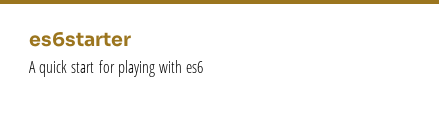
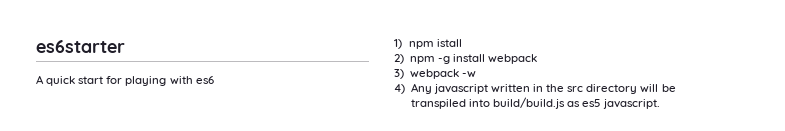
+ 1) npm istall
+ 2) npm -g install webpack
+ 3) webpack -w
+ 4) Any javascript written in the src directory will be transpiled into build/build.js as es5 javascript.

